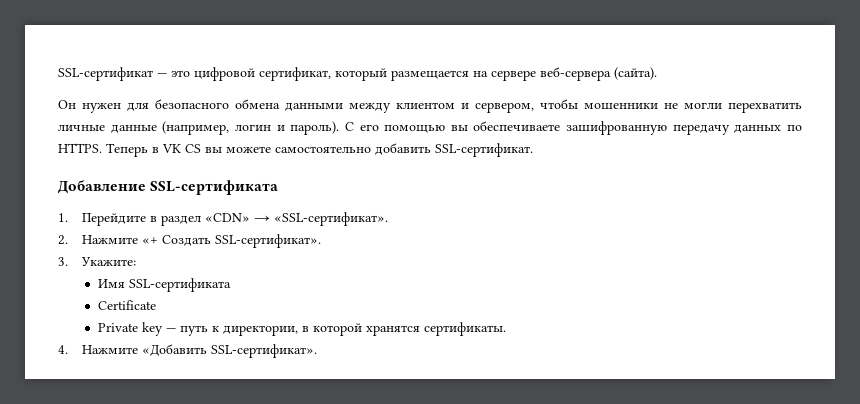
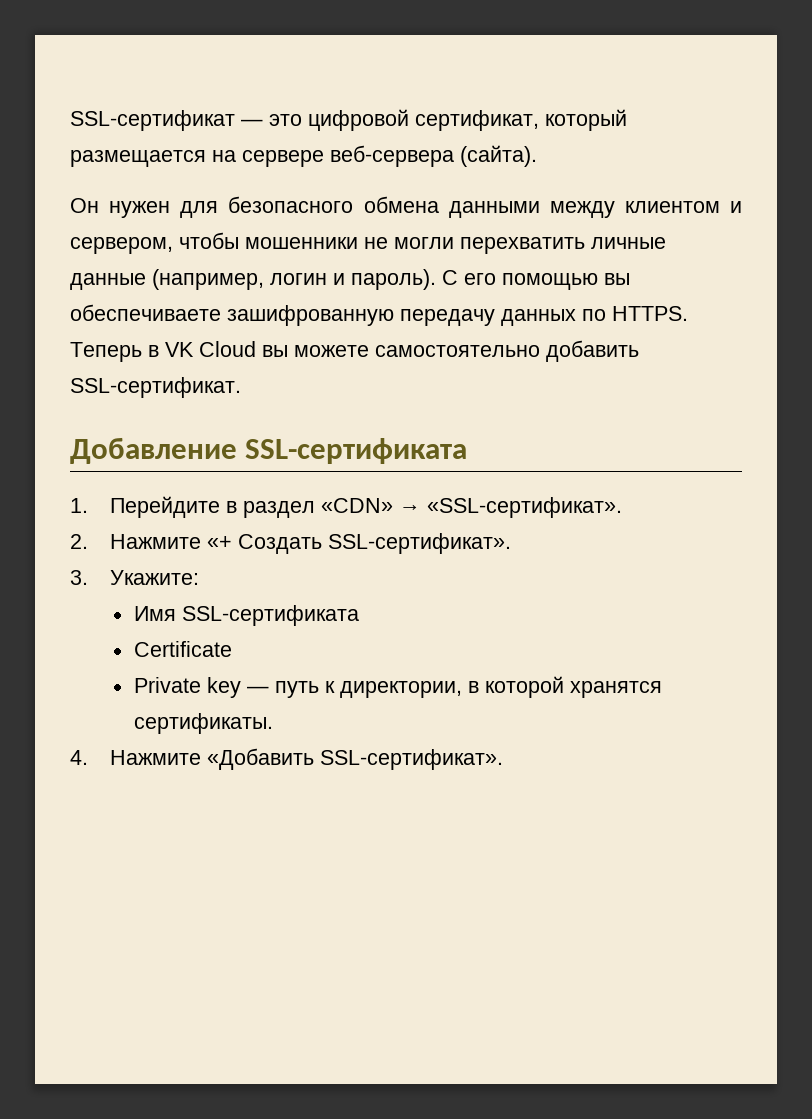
- Теперь в VK CS вы можете самостоятельно добавить SSL-сертификат.
+ Теперь в VK Cloud вы можете самостоятельно добавить SSL-сертификат.

